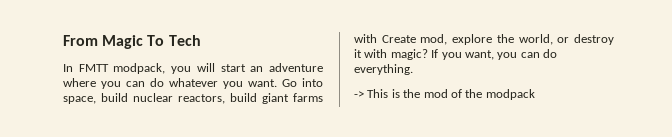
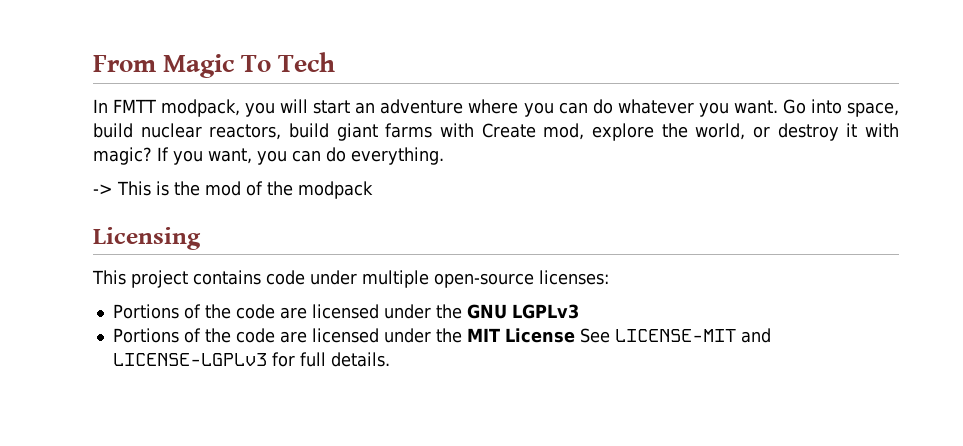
+ Licensing
+ This project contains code under multiple open-source licenses:
+ Portions of the code are licensed under the GNU LGPLv3
+ Portions of the code are licensed under the MIT License See LICENSE-MIT and LICENSE-LGPLv3 for full details.

